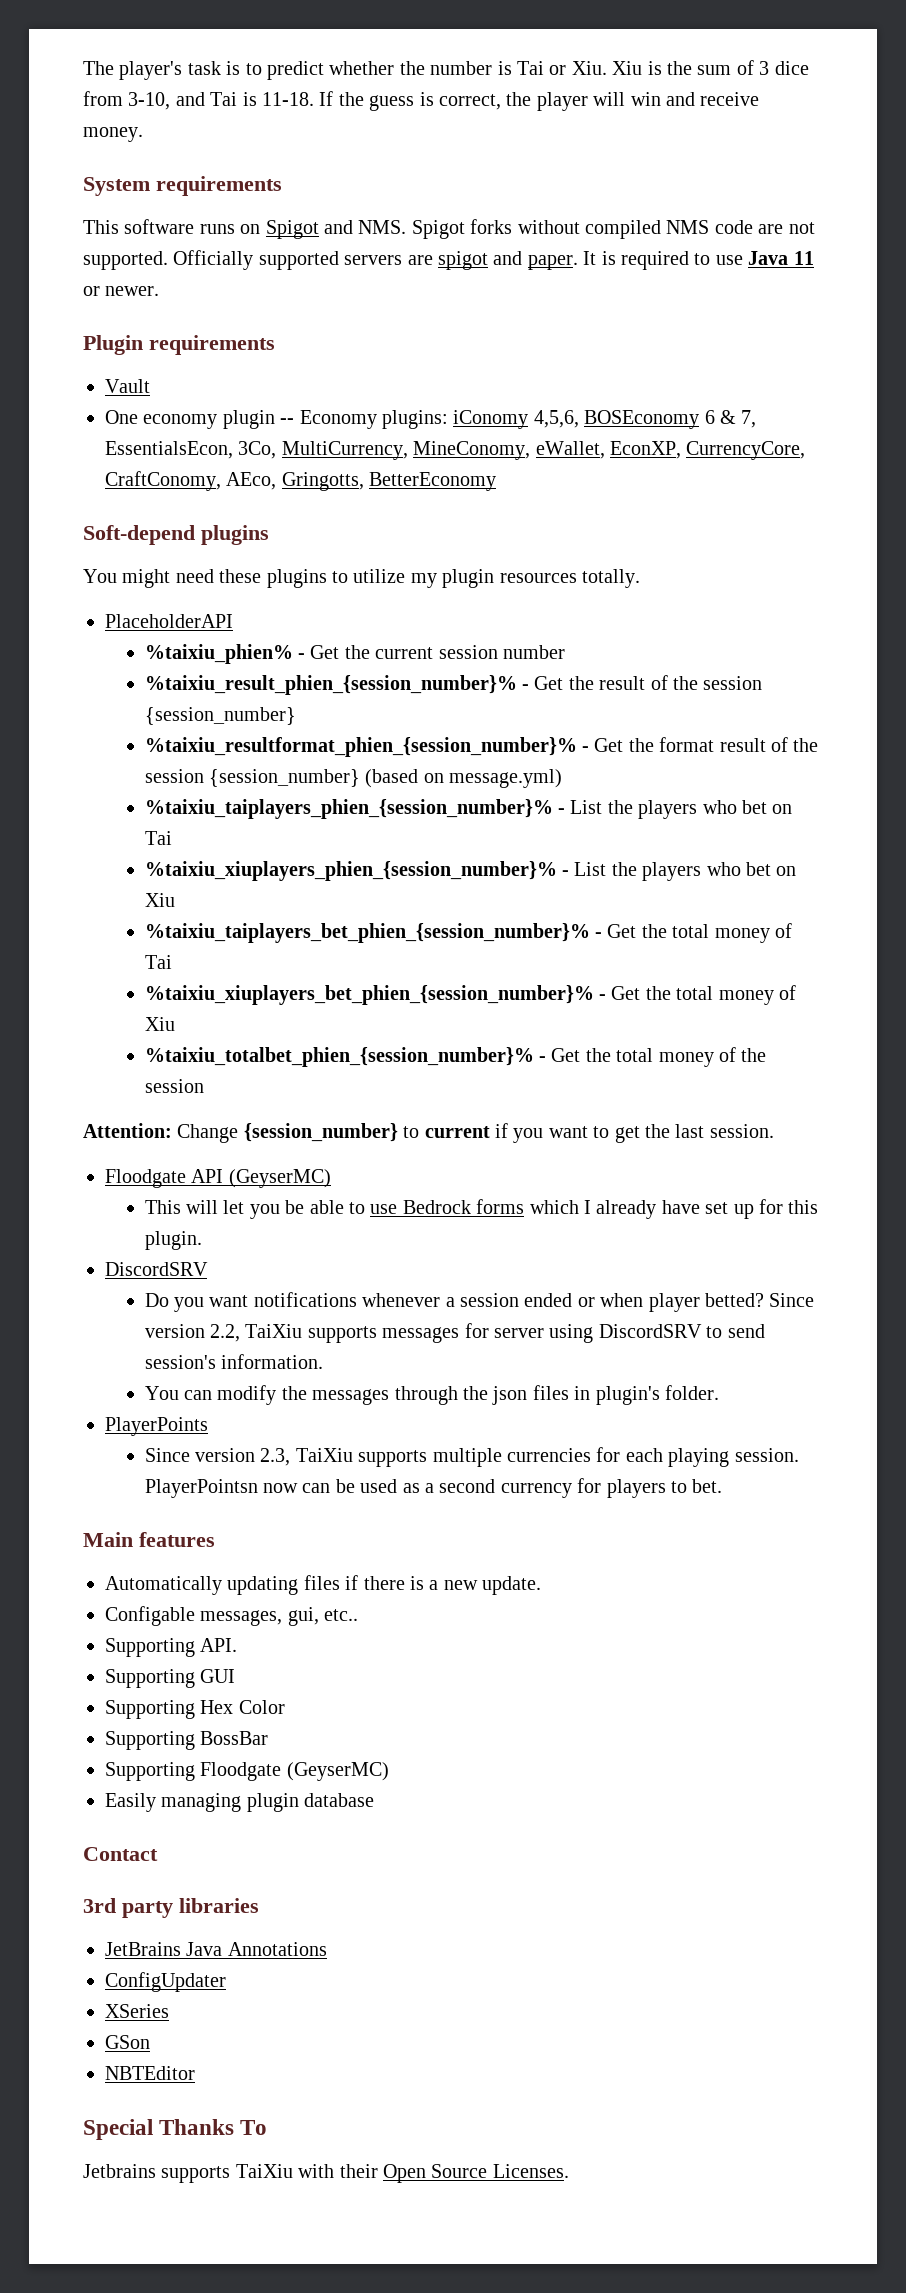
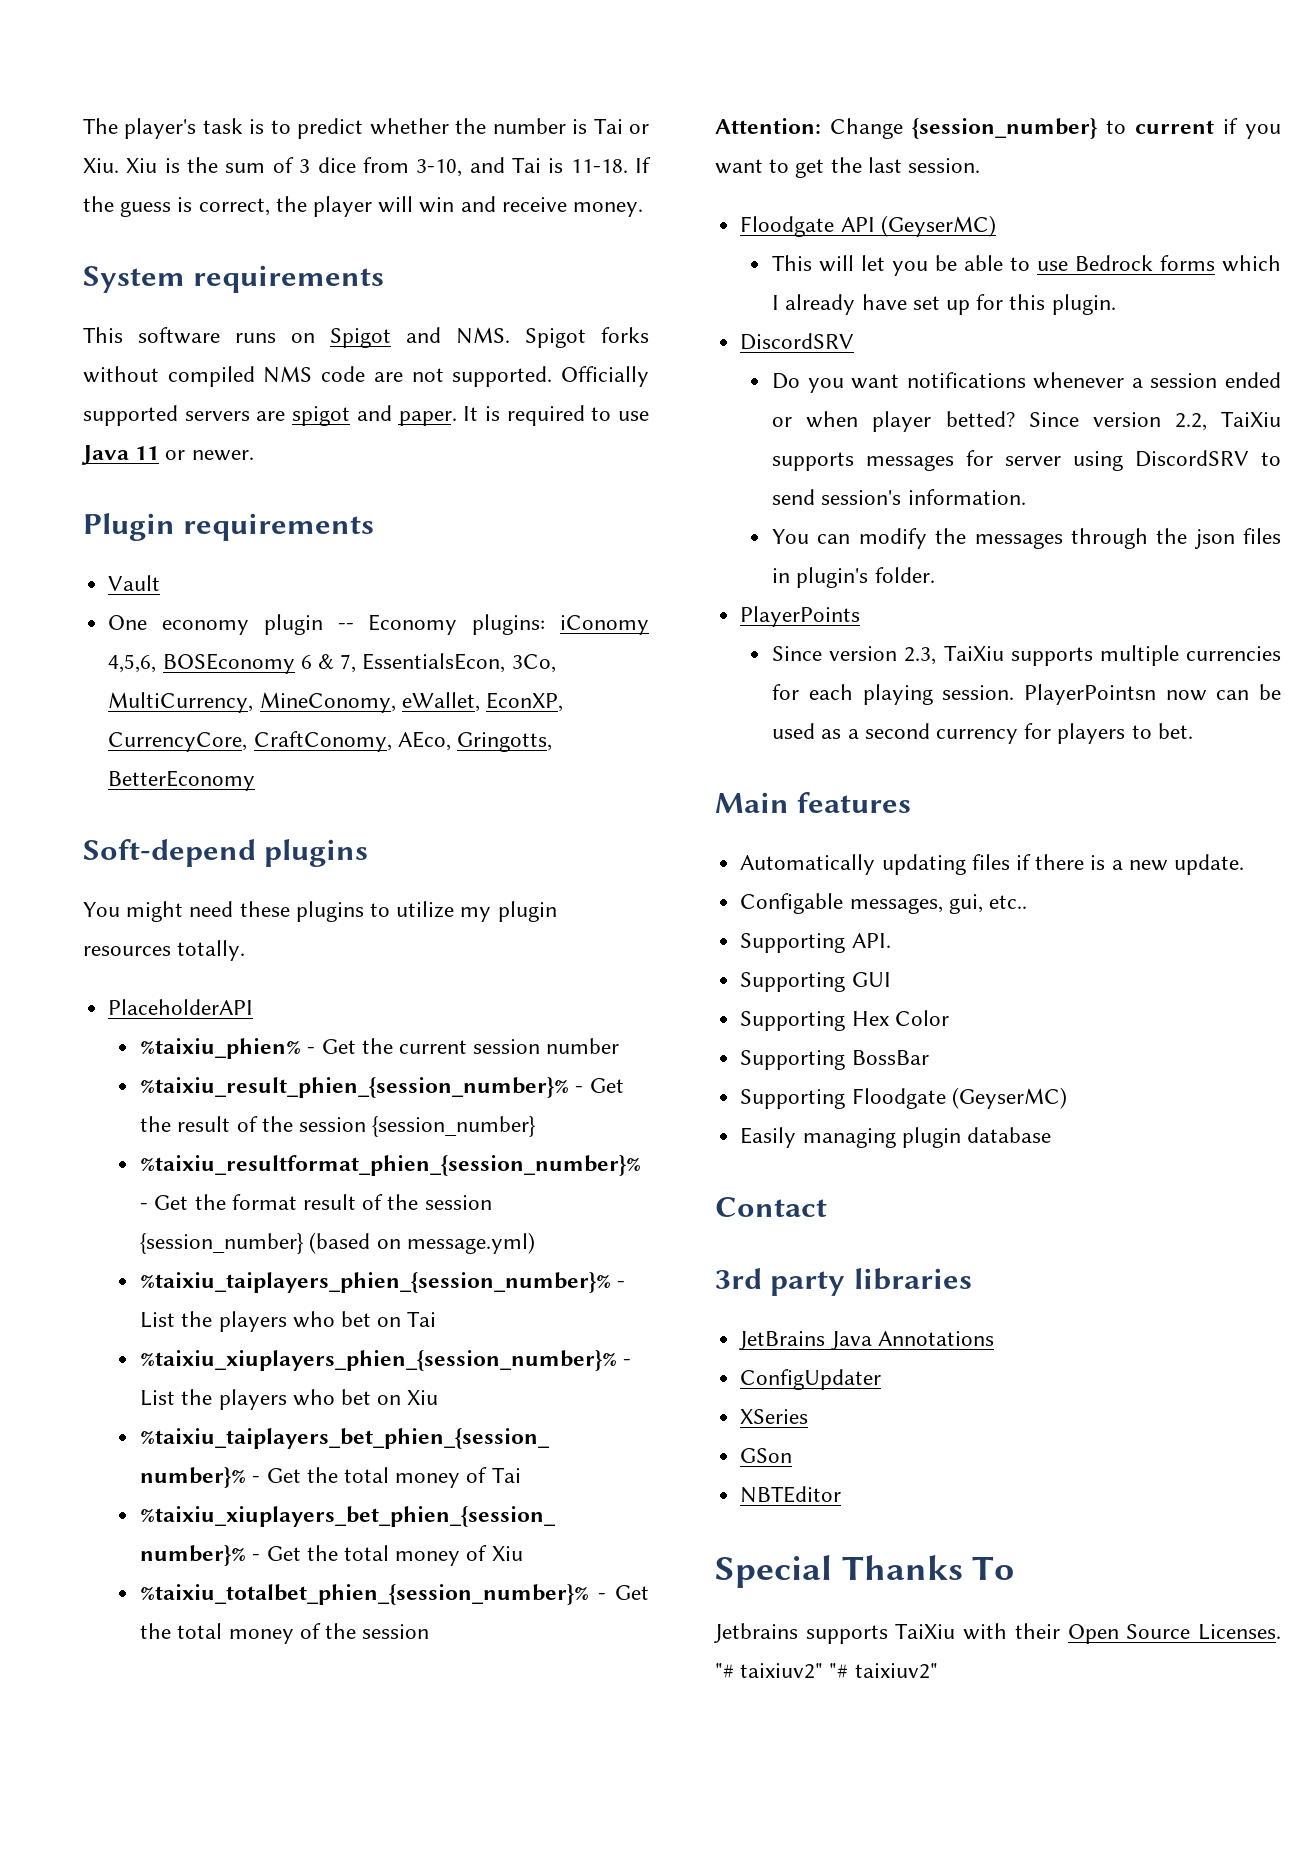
+ "# taixiuv2" "# taixiuv2"

